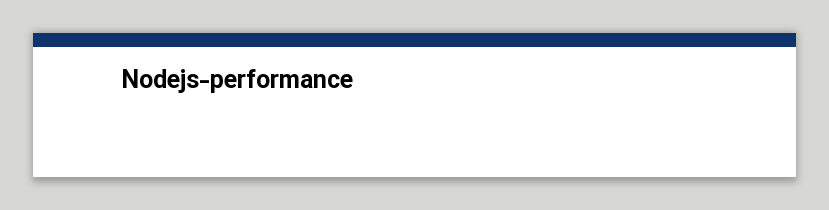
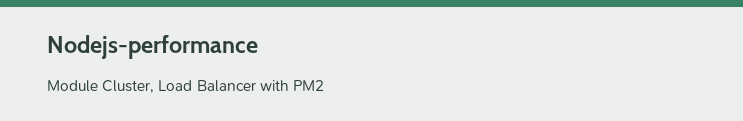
+ Module Cluster, Load Balancer with PM2

